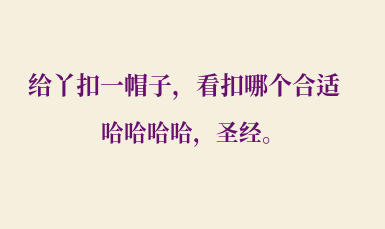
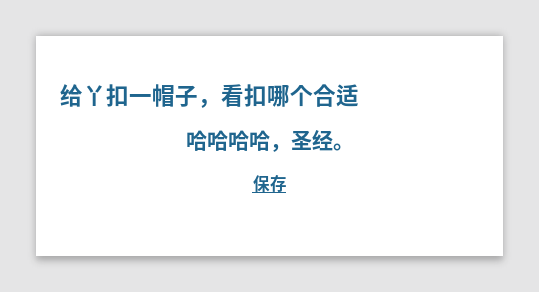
+ 保存

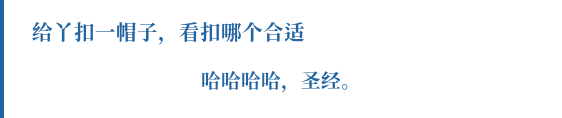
- 保存

